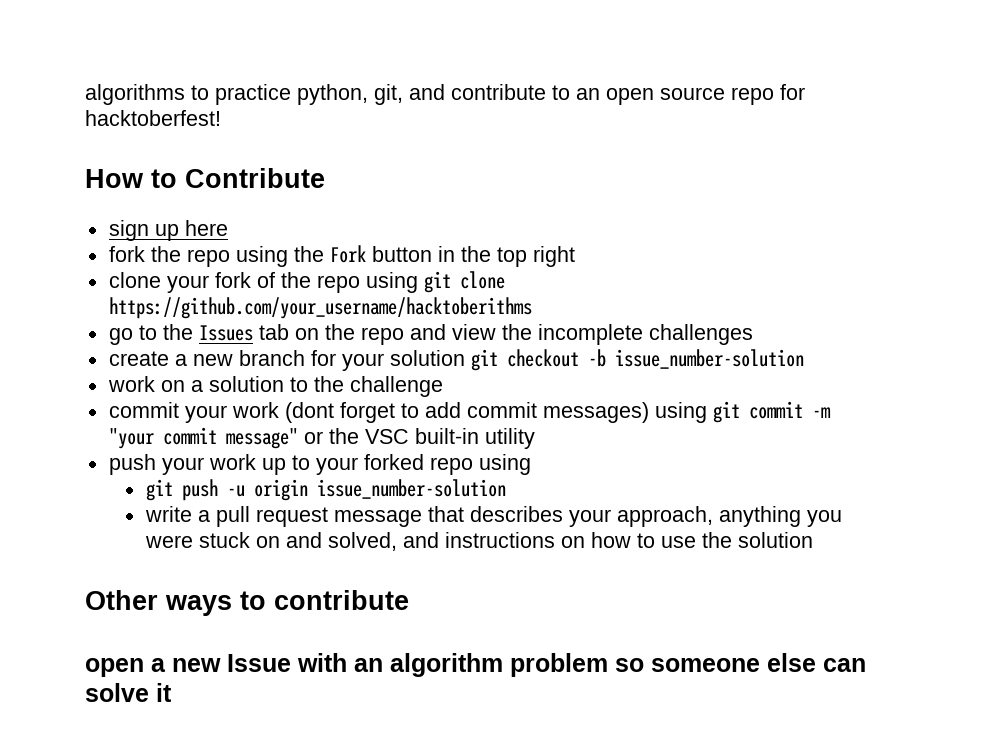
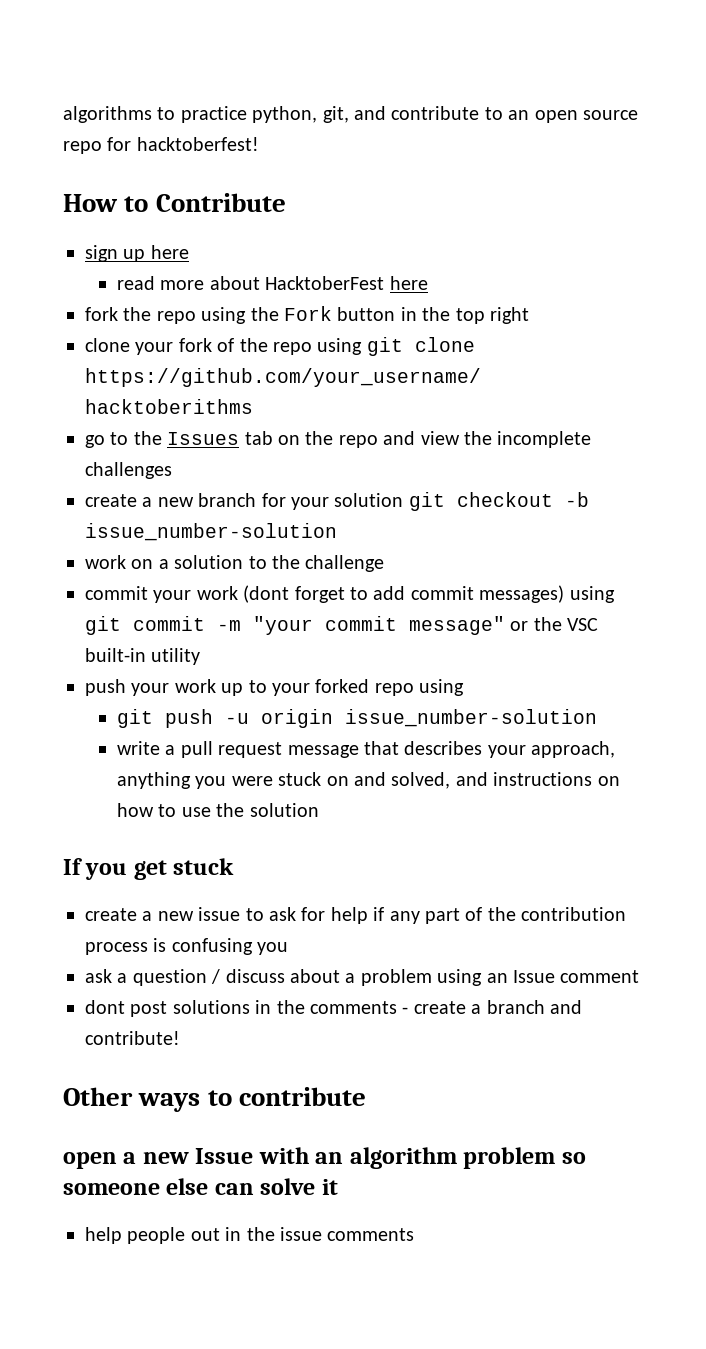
+ read more about HacktoberFest here
+ If you get stuck
+ create a new issue to ask for help if any part of the contribution process is confusing you
+ ask a question / discuss about a problem using an Issue comment
+ dont post solutions in the comments - create a branch and contribute!
+ help people out in the issue comments

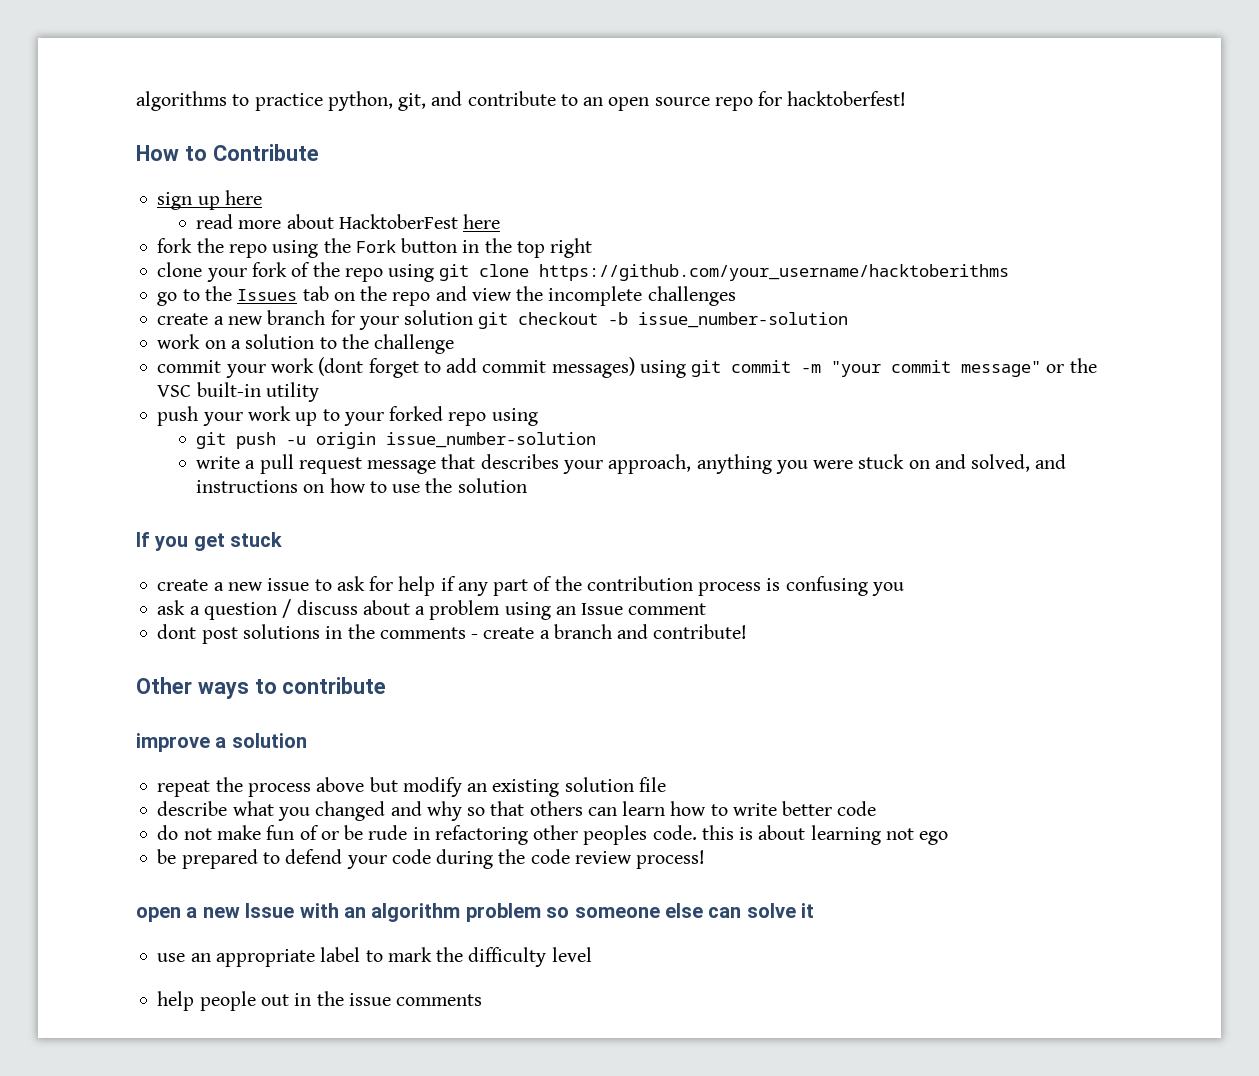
+ improve a solution
+ repeat the process above but modify an existing solution file
+ describe what you changed and why so that others can learn how to write better code
+ do not make fun of or be rude in refactoring other peoples code. this is about learning not ego
+ be prepared to defend your code during the code review process!
+ use an appropriate label to mark the difficulty level

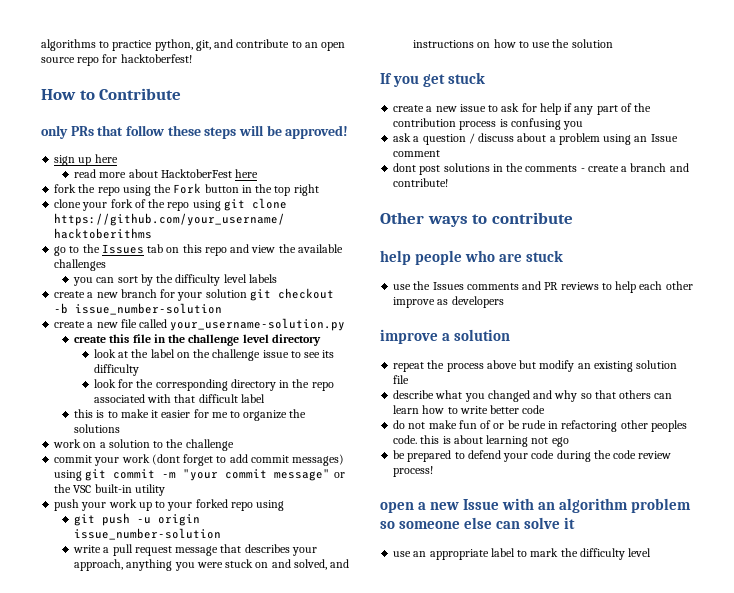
+ only PRs that follow these steps will be approved!
- go to the Issues tab on the repo and view the incomplete challenges
+ go to the Issues tab on this repo and view the available challenges
+ you can sort by the difficulty level labels
+ create a new file called your_username-solution.py
+ create this file in the challenge level directory
+ look at the label on the challenge issue to see its difficulty
+ look for the corresponding directory in the repo associated with that difficult label
+ this is to make it easier for me to organize the solutions
+ help people who are stuck
+ use the Issues comments and PR reviews to help each other improve as developers
- help people out in the issue comments

